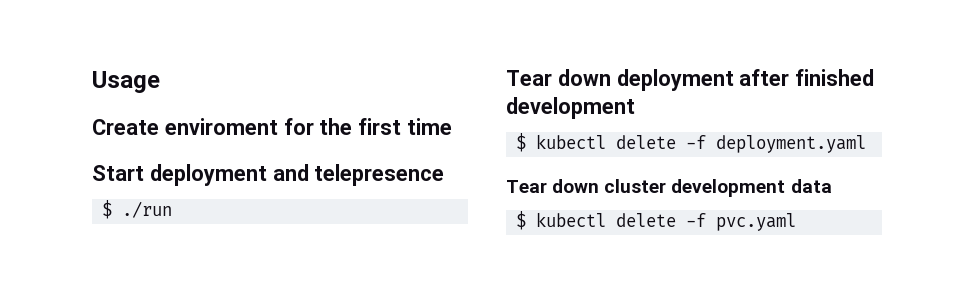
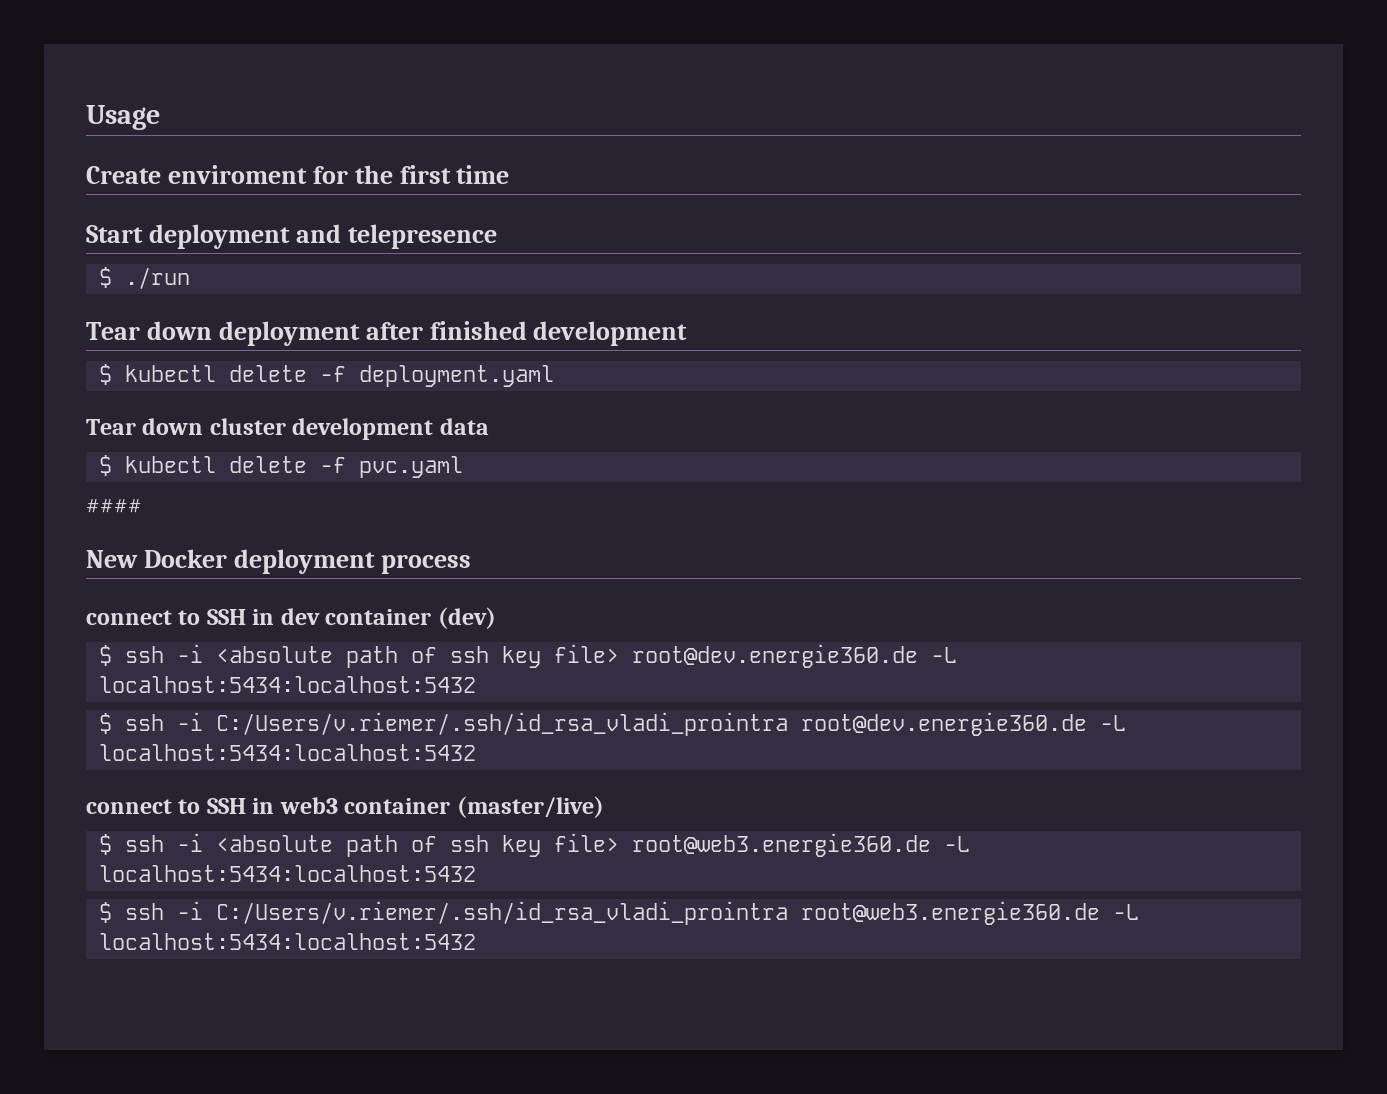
+ ####
+ New Docker deployment process
+ connect to SSH in dev container (dev)
+ $ ssh -i <absolute path of ssh key file> root@dev.energie360.de -L localhost:5434:localhost:5432
+ $ ssh -i C:/Users/v.riemer/.ssh/id_rsa_vladi_prointra root@dev.energie360.de -L localhost:5434:localhost:5432
+ connect to SSH in web3 container (master/live)
+ $ ssh -i <absolute path of ssh key file> root@web3.energie360.de -L localhost:5434:localhost:5432
+ $ ssh -i C:/Users/v.riemer/.ssh/id_rsa_vladi_prointra root@web3.energie360.de -L localhost:5434:localhost:5432

